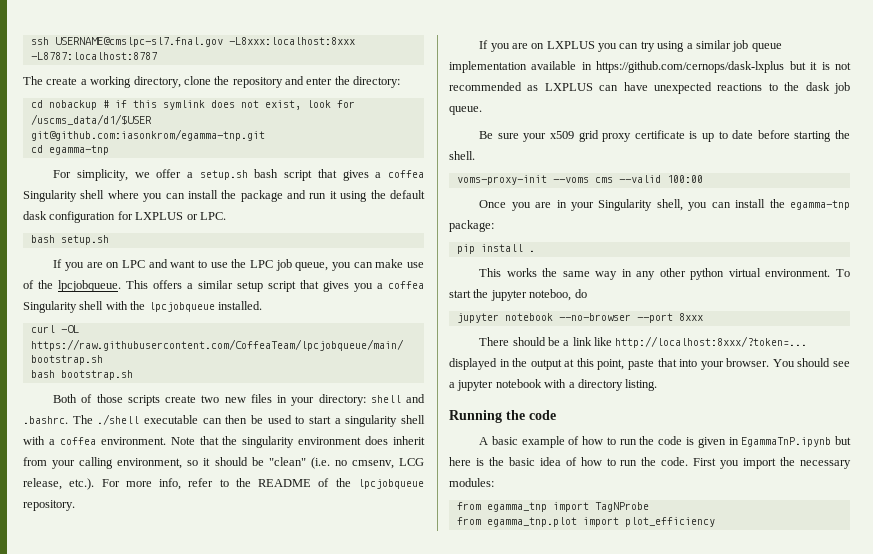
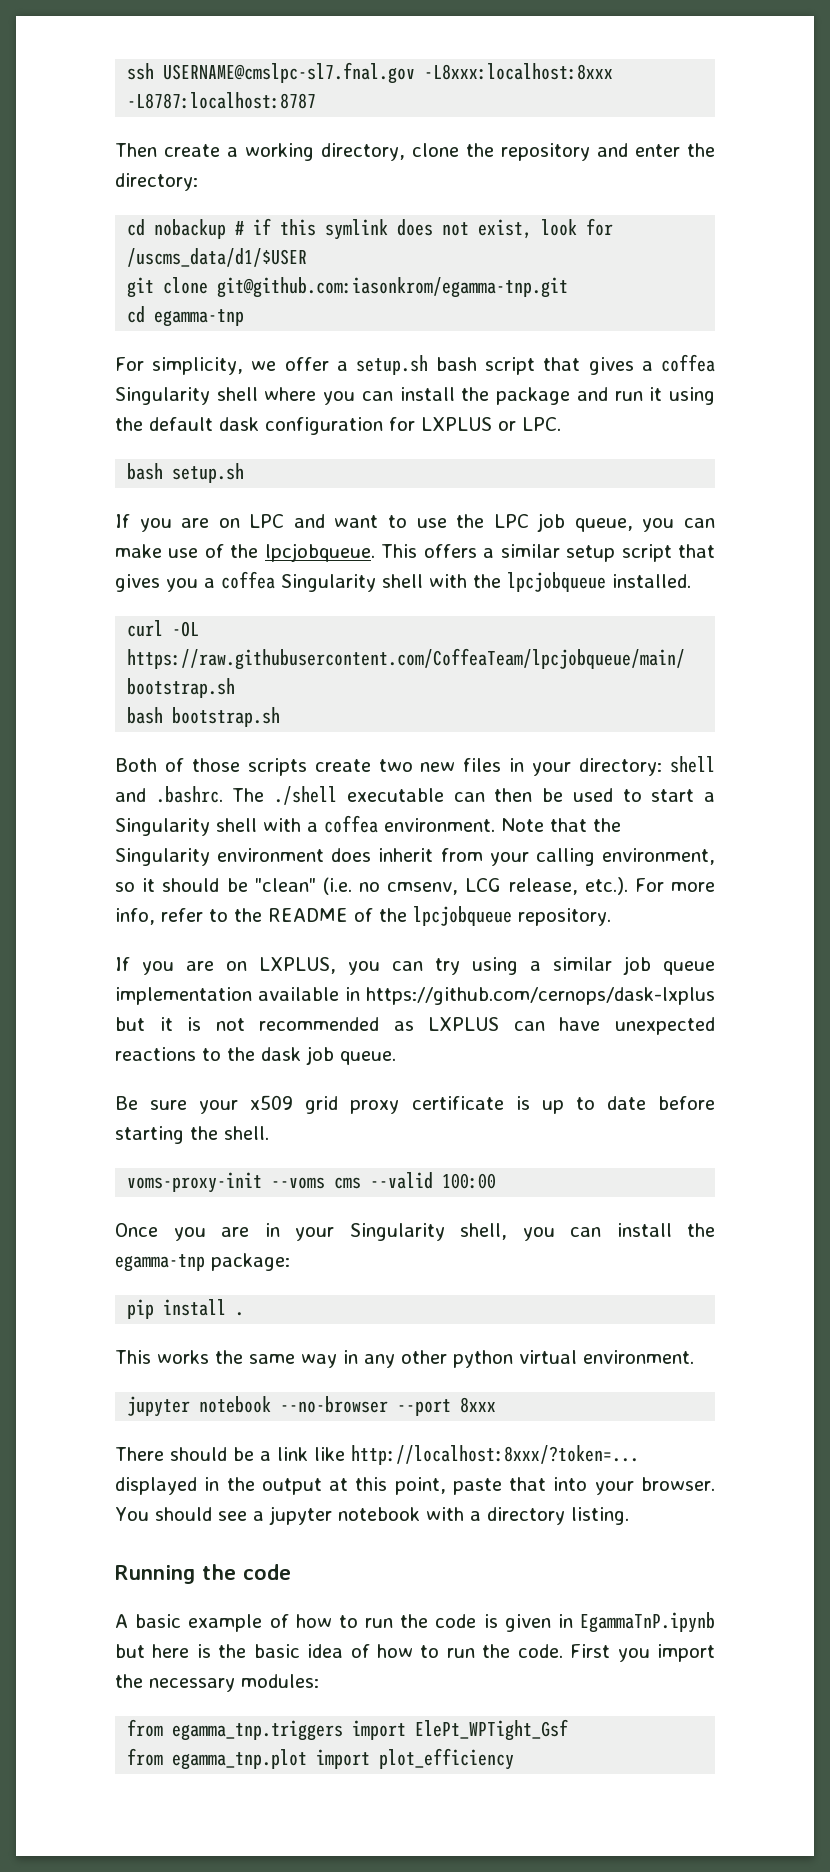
- The create a working directory, clone the repository and enter the directory:
+ Then create a working directory, clone the repository and enter the directory:
- git@github.com:iasonkrom/egamma-tnp.git
+ git clone git@github.com:iasonkrom/egamma-tnp.git
- Both of those scripts create two new files in your directory: shell and .bashrc. The ./shell executable can then be used to start a singularity shell with a coffea environment.
+ Both of those scripts create two new files in your directory: shell and .bashrc. The ./shell executable can then be used to start a Singularity shell with a coffea environment.
- Note that the singularity environment does inherit from your calling environment, so it should be "clean" (i.e. no cmsenv, LCG release, etc.). For more info, refer to the README of the lpcjobqueue repository.
+ Note that the Singularity environment does inherit from your calling environment, so it should be "clean" (i.e. no cmsenv, LCG release, etc.). For more info, refer to the README of the lpcjobqueue repository.
- If you are on LXPLUS you can try using a similar job queue implementation available in https://github.com/cernops/dask-lxplus but it is not recommended as LXPLUS can have unexpected reactions to the dask job queue.
+ If you are on LXPLUS, you can try using a similar job queue implementation available in https://github.com/cernops/dask-lxplus but it is not recommended as LXPLUS can have unexpected reactions to the dask job queue.
- To start the jupyter noteboo, do
- from egamma_tnp import TagNProbe
+ from egamma_tnp.triggers import ElePt_WPTight_Gsf

